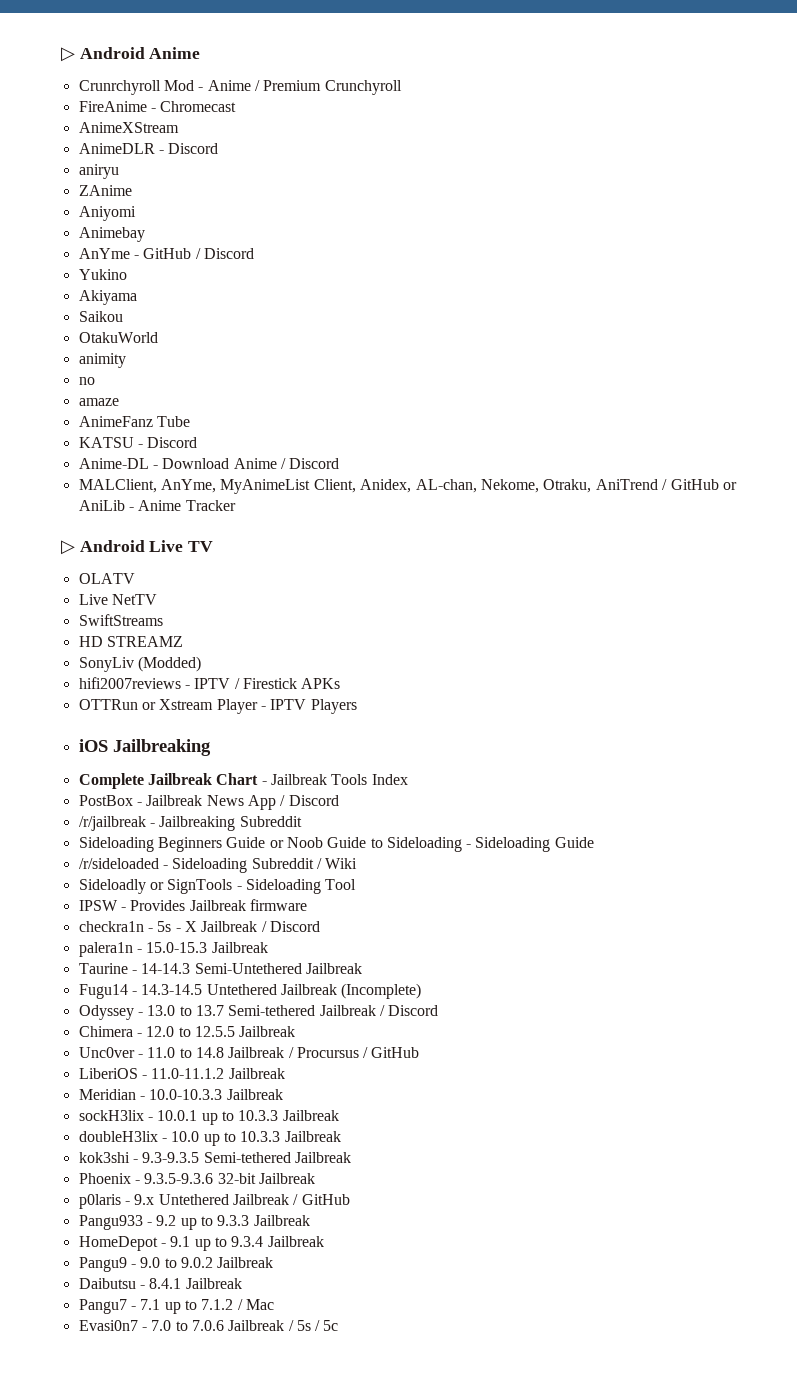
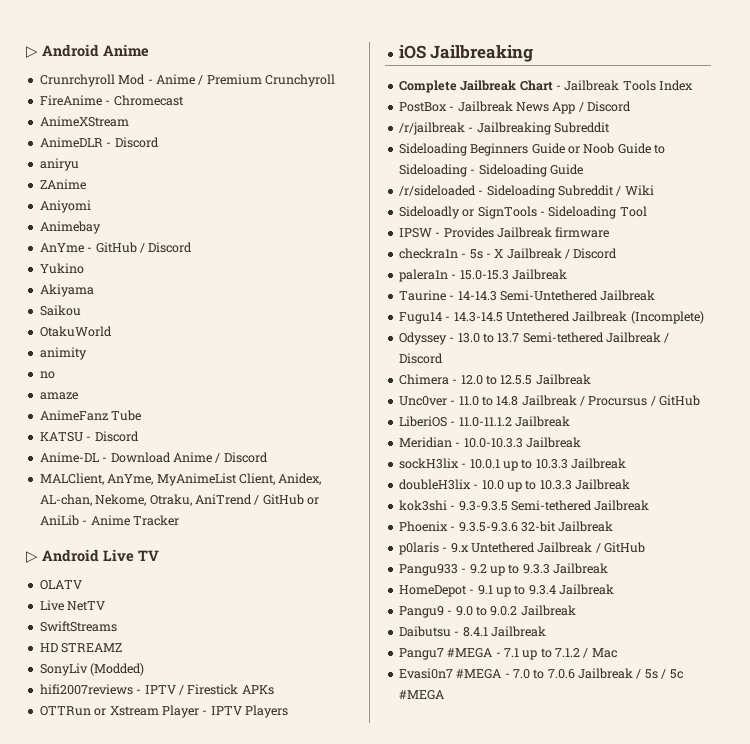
- Pangu7 - 7.1 up to 7.1.2 / Mac
+ Pangu7 #MEGA - 7.1 up to 7.1.2 / Mac
- Evasi0n7 - 7.0 to 7.0.6 Jailbreak / 5s / 5c
+ Evasi0n7 #MEGA - 7.0 to 7.0.6 Jailbreak / 5s / 5c #MEGA

